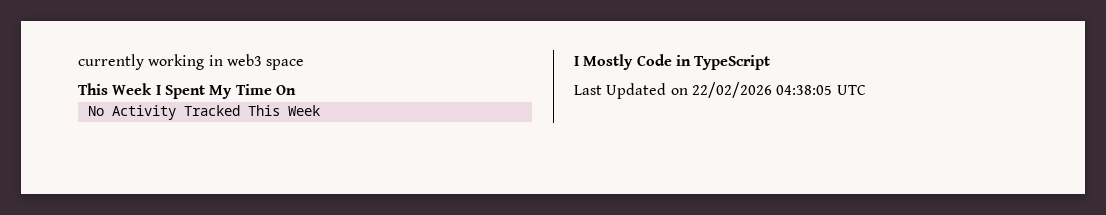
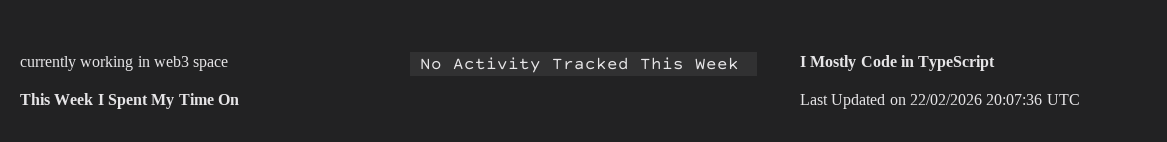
- Last Updated on 22/02/2026 04:38:05 UTC
+ Last Updated on 22/02/2026 20:07:36 UTC

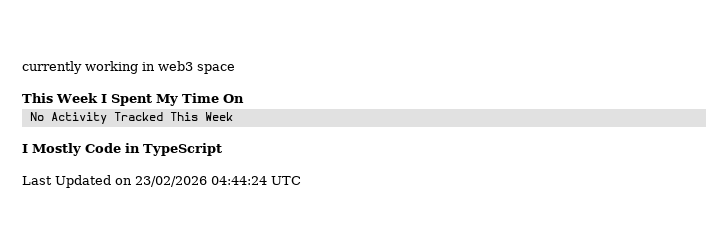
- Last Updated on 22/02/2026 20:07:36 UTC
+ Last Updated on 23/02/2026 04:44:24 UTC

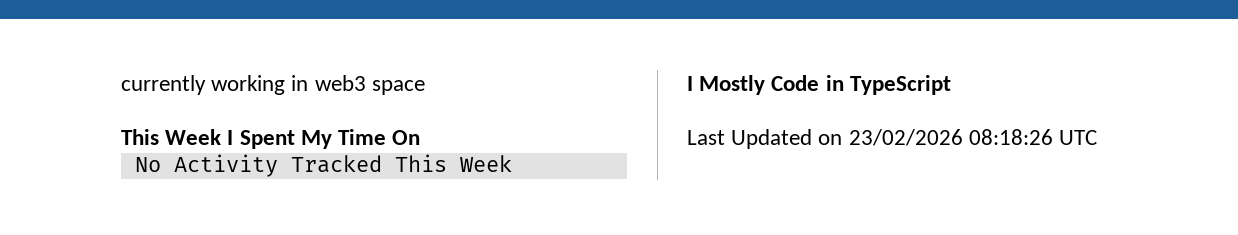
- Last Updated on 23/02/2026 04:44:24 UTC
+ Last Updated on 23/02/2026 08:18:26 UTC

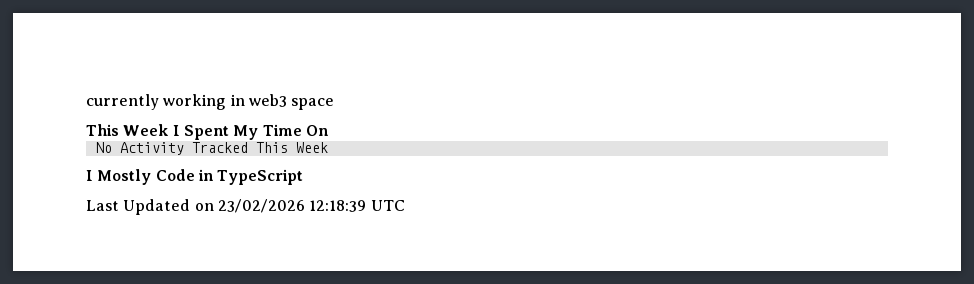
- Last Updated on 23/02/2026 08:18:26 UTC
+ Last Updated on 23/02/2026 12:18:39 UTC

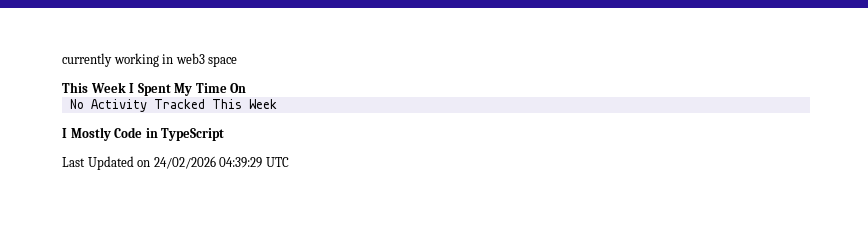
- Last Updated on 23/02/2026 12:18:39 UTC
+ Last Updated on 24/02/2026 04:39:29 UTC

